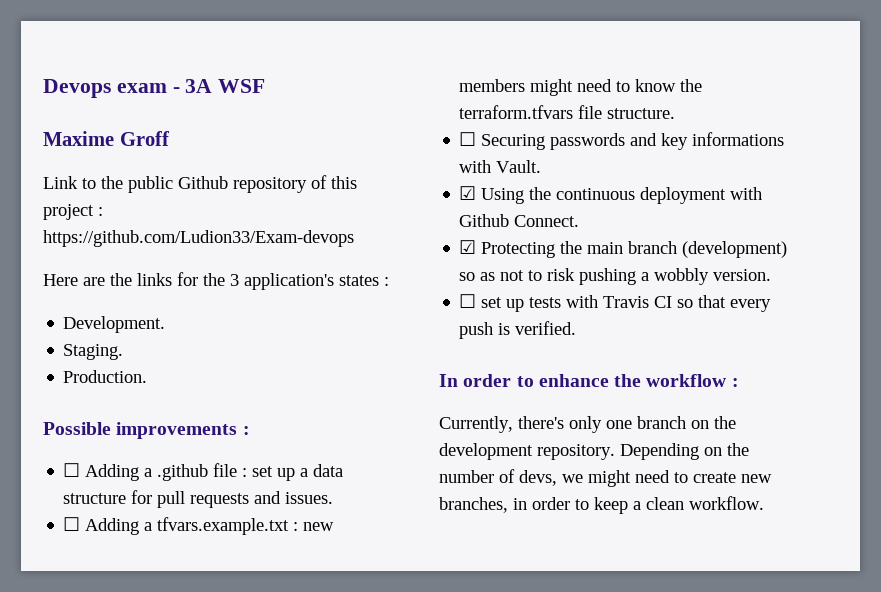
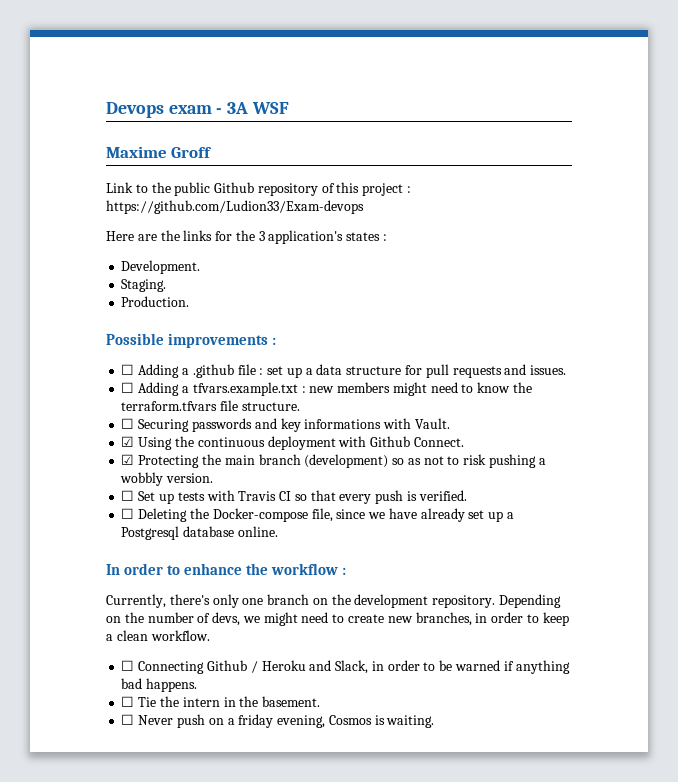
- ☐ set up tests with Travis CI so that every push is verified.
+ ☐ Set up tests with Travis CI so that every push is verified.
+ ☐ Deleting the Docker-compose file, since we have already set up a Postgresql database online.
+ ☐ Connecting Github / Heroku and Slack, in order to be warned if anything bad happens.
+ ☐ Tie the intern in the basement.
+ ☐ Never push on a friday evening, Cosmos is waiting.

